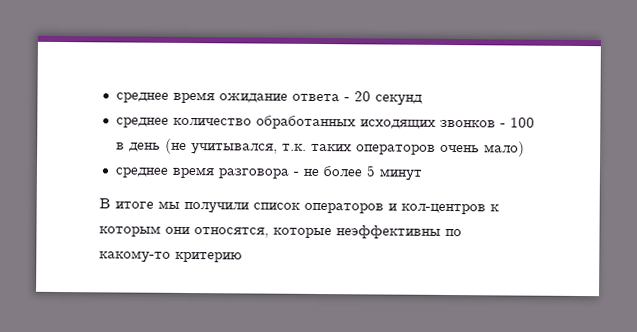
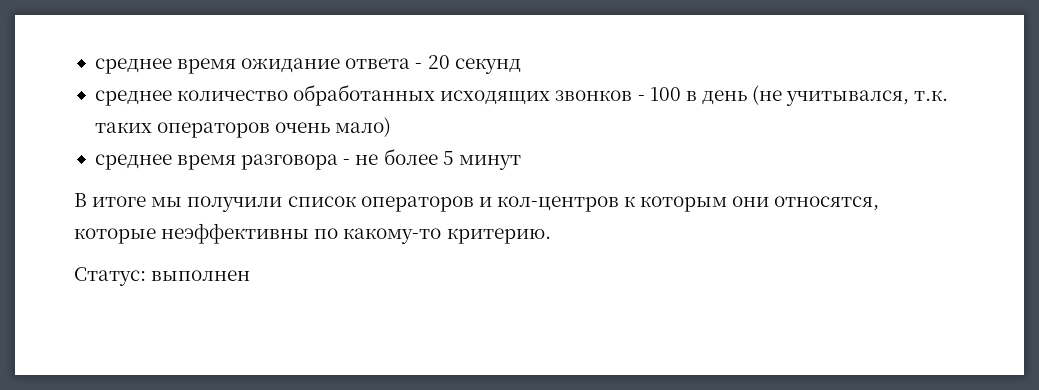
- В итоге мы получили список операторов и кол-центров к которым они относятся, которые неэффективны по какому-то критерию
+ В итоге мы получили список операторов и кол-центров к которым они относятся, которые неэффективны по какому-то критерию.
+ Статус: выполнен

